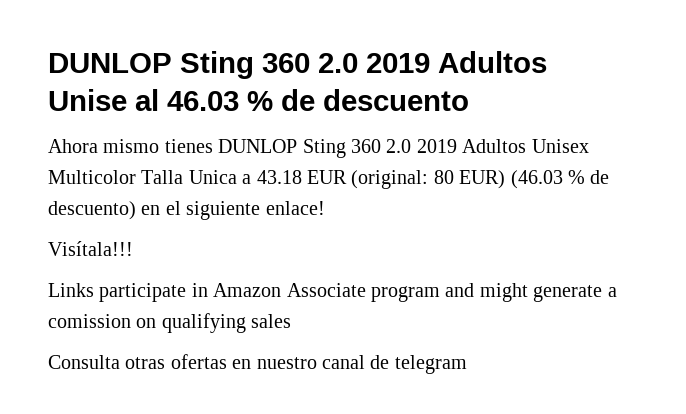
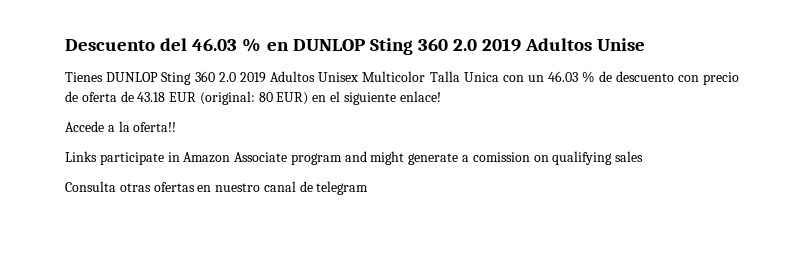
- DUNLOP Sting 360 2.0 2019 Adultos Unise al 46.03 % de descuento
- Ahora mismo tienes DUNLOP Sting 360 2.0 2019 Adultos Unisex Multicolor Talla Unica a 43.18 EUR (original: 80 EUR) (46.03 % de descuento) en el siguiente enlace!
+ Descuento del 46.03 % en DUNLOP Sting 360 2.0 2019 Adultos Unise
+ Tienes DUNLOP Sting 360 2.0 2019 Adultos Unisex Multicolor Talla Unica con un 46.03 % de descuento con precio de oferta de 43.18 EUR (original: 80 EUR) en el siguiente enlace!
- Visítala!!!
+ Accede a la oferta!!

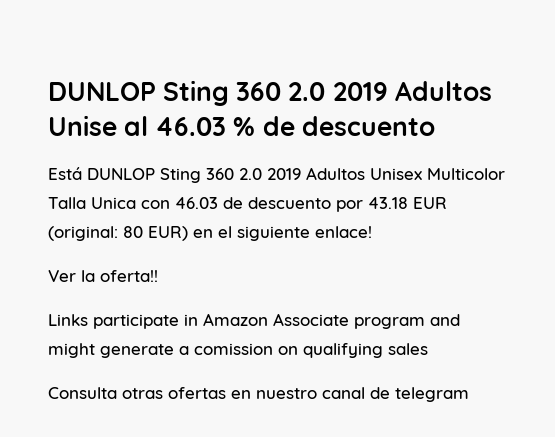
- Descuento del 46.03 % en DUNLOP Sting 360 2.0 2019 Adultos Unise
- Tienes DUNLOP Sting 360 2.0 2019 Adultos Unisex Multicolor Talla Unica con un 46.03 % de descuento con precio de oferta de 43.18 EUR (original: 80 EUR) en el siguiente enlace!
+ DUNLOP Sting 360 2.0 2019 Adultos Unise al 46.03 % de descuento
+ Está DUNLOP Sting 360 2.0 2019 Adultos Unisex Multicolor Talla Unica con 46.03 de descuento por 43.18 EUR (original: 80 EUR) en el siguiente enlace!
- Accede a la oferta!!
+ Ver la oferta!!

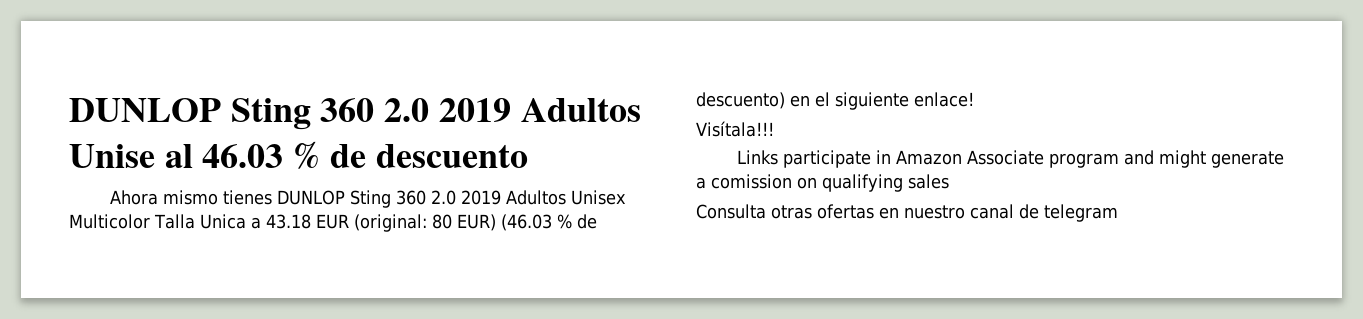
- Está DUNLOP Sting 360 2.0 2019 Adultos Unisex Multicolor Talla Unica con 46.03 de descuento por 43.18 EUR (original: 80 EUR) en el siguiente enlace!
+ Ahora mismo tienes DUNLOP Sting 360 2.0 2019 Adultos Unisex Multicolor Talla Unica a 43.18 EUR (original: 80 EUR) (46.03 % de descuento) en el siguiente enlace!
- Ver la oferta!!
+ Visítala!!!

